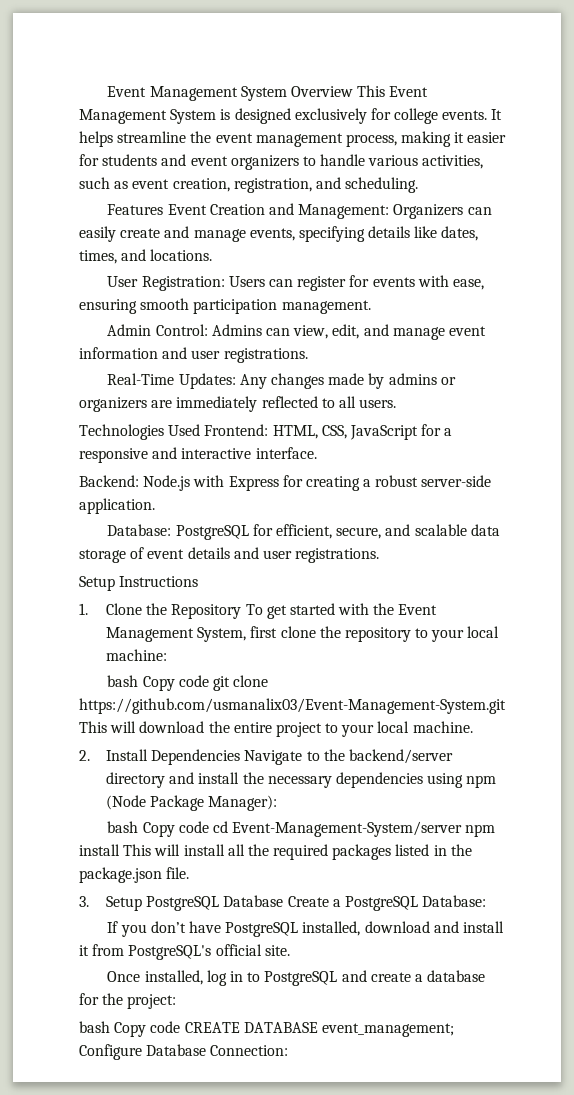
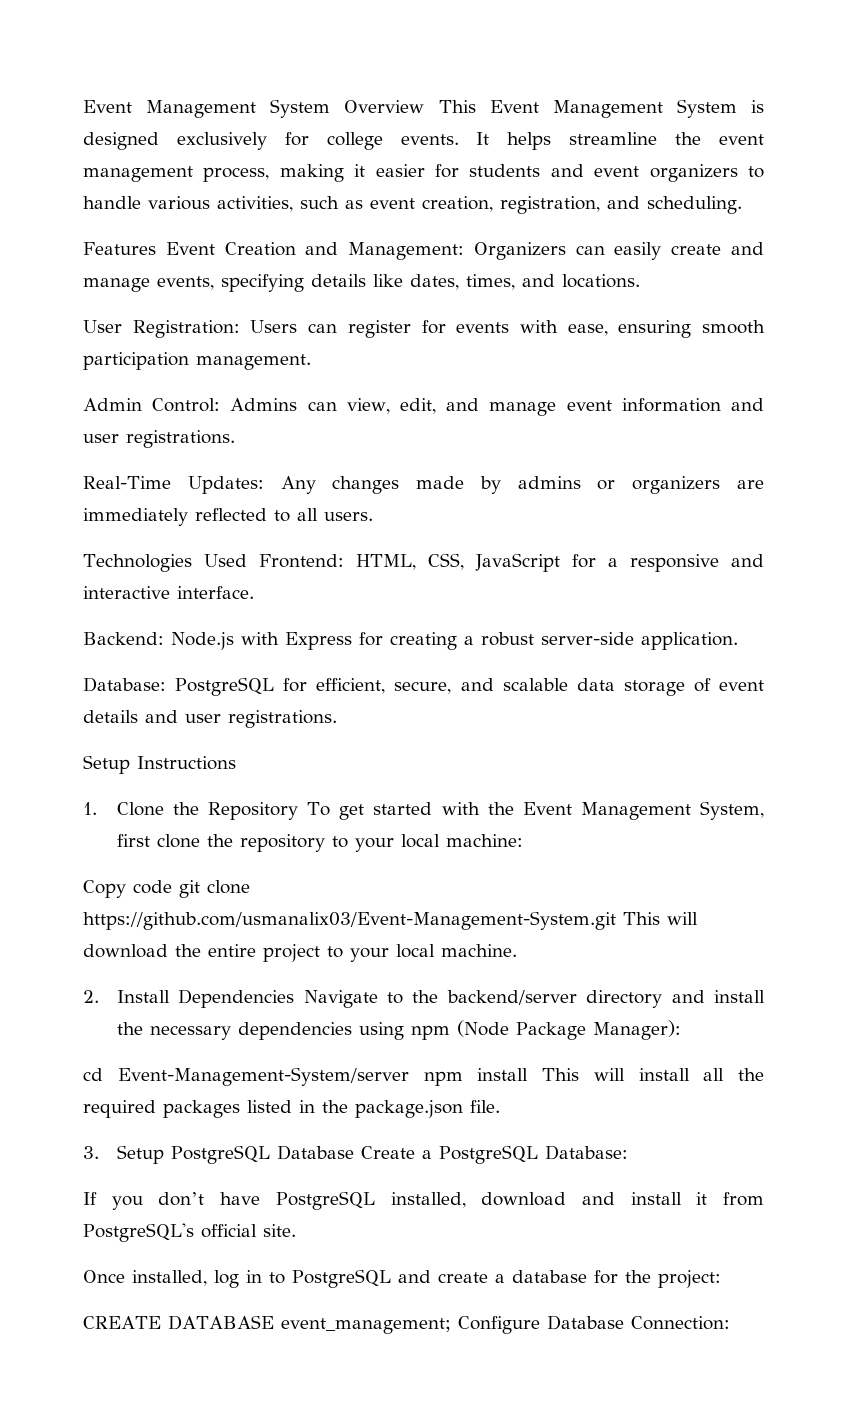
- bash Copy code git clone https://github.com/usmanalix03/Event-Management-System.git This will download the entire project to your local machine.
+ Copy code git clone https://github.com/usmanalix03/Event-Management-System.git This will download the entire project to your local machine.
- bash Copy code cd Event-Management-System/server npm install This will install all the required packages listed in the package.json file.
+ cd Event-Management-System/server npm install This will install all the required packages listed in the package.json file.
- bash Copy code CREATE DATABASE event_management; Configure Database Connection:
+ CREATE DATABASE event_management; Configure Database Connection:

